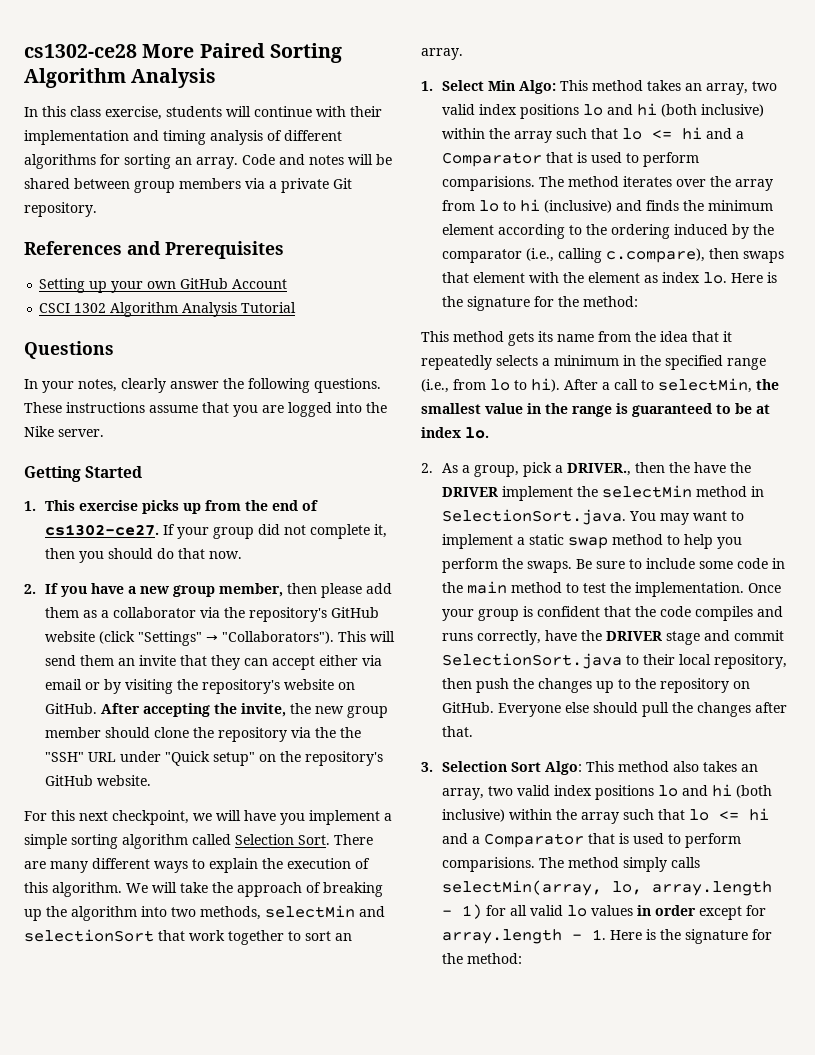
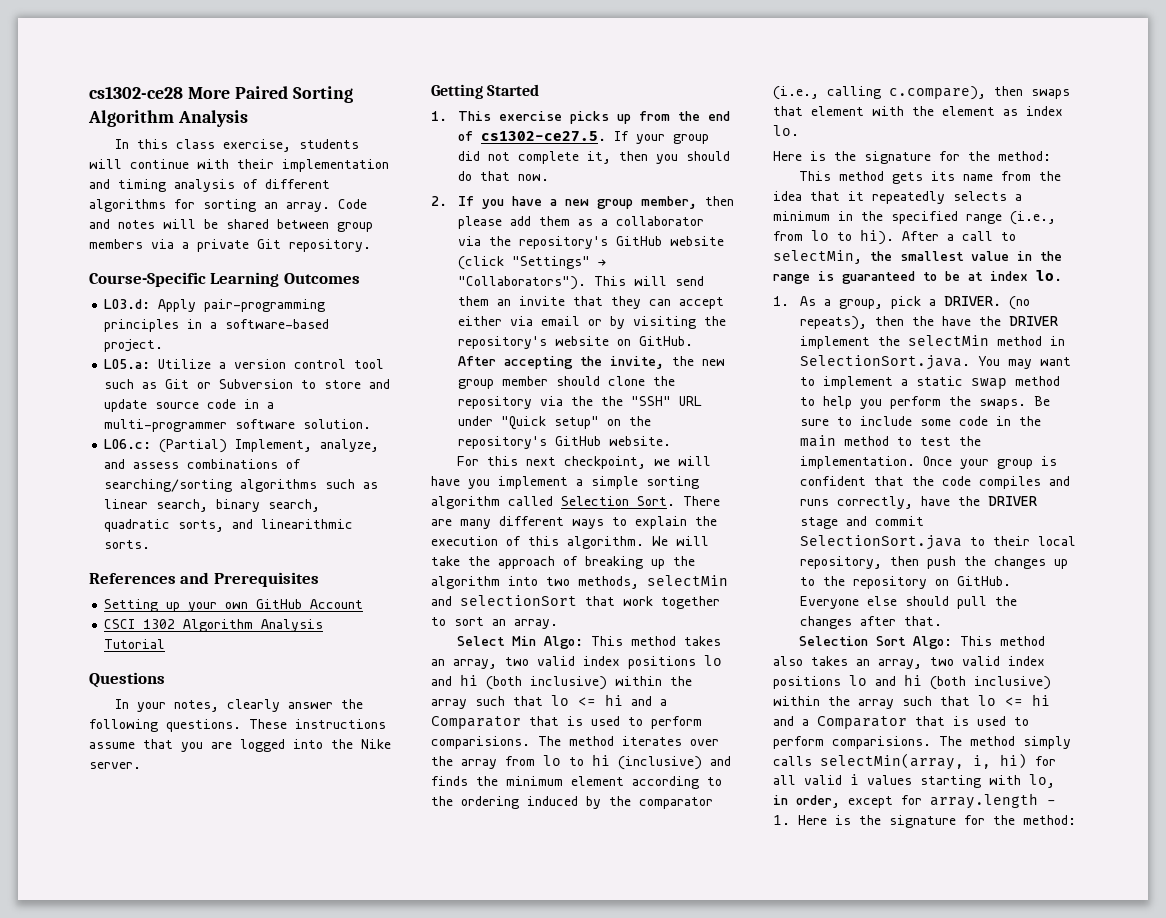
+ Course-Specific Learning Outcomes
+ LO3.d: Apply pair-programming principles in a software-based project.
+ LO5.a: Utilize a version control tool such as Git or Subversion to store and update source code in a multi-programmer software solution.
+ LO6.c: (Partial) Implement, analyze, and assess combinations of searching/sorting algorithms such as linear search, binary search, quadratic sorts, and linearithmic sorts.
- 1. This exercise picks up from the end of cs1302-ce27. If your group did not complete it, then you should do that now.
+ 1. This exercise picks up from the end of cs1302-ce27.5. If your group did not complete it, then you should do that now.
- 1. Select Min Algo: This method takes an array, two valid index positions lo and hi (both inclusive) within the array such that lo <= hi and a Comparator that is used to perform comparisions.
+ Select Min Algo: This method takes an array, two valid index positions lo and hi (both inclusive) within the array such that lo <= hi and a Comparator that is used to perform comparisions.
- The method iterates over the array from lo to hi (inclusive) and finds the minimum element according to the ordering induced by the comparator (i.e., calling c.compare), then swaps that element with the element as index lo. Here is the signature for the method:
+ The method iterates over the array from lo to hi (inclusive) and finds the minimum element according to the ordering induced by the comparator (i.e., calling c.compare), then swaps that element with the element as index lo.
+ Here is the signature for the method:
- 2. As a group, pick a DRIVER., then the have the DRIVER implement the selectMin method in SelectionSort.java. You may want to implement a static swap method to help you perform the swaps.
+ 1. As a group, pick a DRIVER. (no repeats), then the have the DRIVER implement the selectMin method in SelectionSort.java. You may want to implement a static swap method to help you perform the swaps.
- 3. Selection Sort Algo: This method also takes an array, two valid index positions lo and hi (both inclusive) within the array such that lo <= hi and a Comparator that is used to perform comparisions.
+ Selection Sort Algo: This method also takes an array, two valid index positions lo and hi (both inclusive) within the array such that lo <= hi and a Comparator that is used to perform comparisions.
- The method simply calls selectMin(array, lo, array.length - 1) for all valid lo values in order except for array.length - 1. Here is the signature for the method:
+ The method simply calls selectMin(array, i, hi) for all valid i values starting with lo, in order, except for array.length - 1. Here is the signature for the method:

